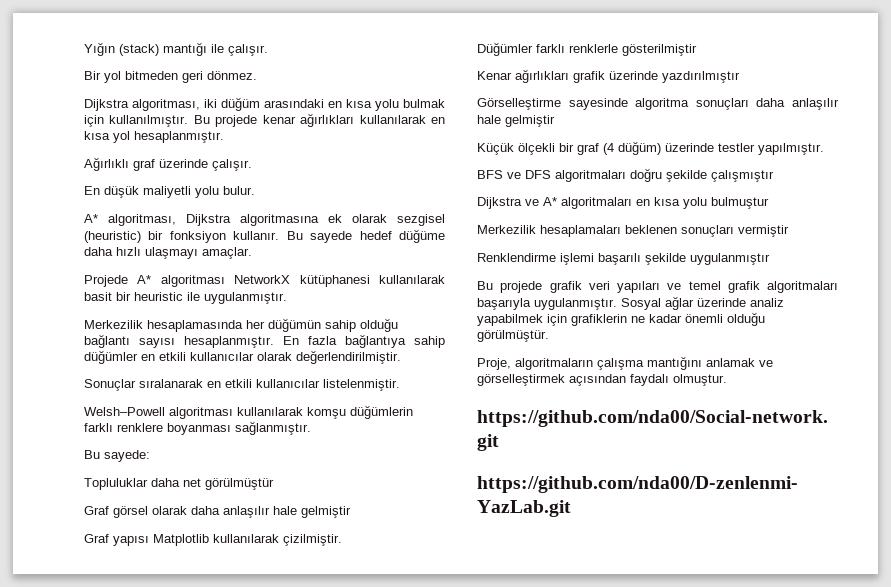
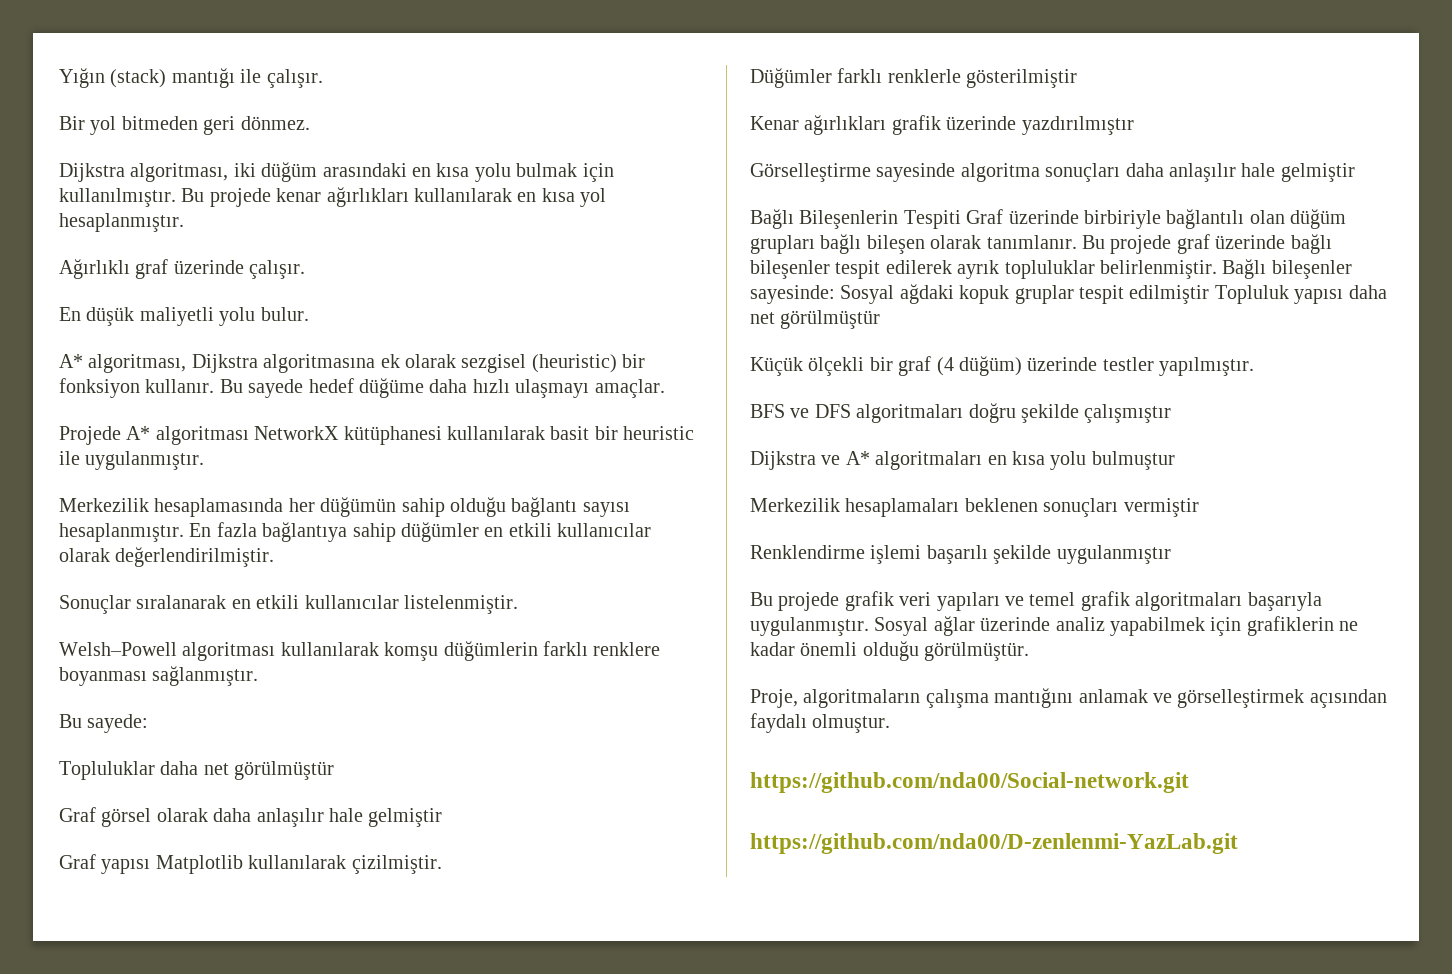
+ Bağlı Bileşenlerin Tespiti Graf üzerinde birbiriyle bağlantılı olan düğüm grupları bağlı bileşen olarak tanımlanır. Bu projede graf üzerinde bağlı bileşenler tespit edilerek ayrık topluluklar belirlenmiştir. Bağlı bileşenler sayesinde: Sosyal ağdaki kopuk gruplar tespit edilmiştir Topluluk yapısı daha net görülmüştür

